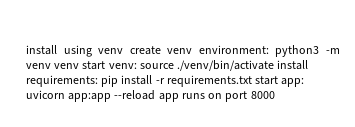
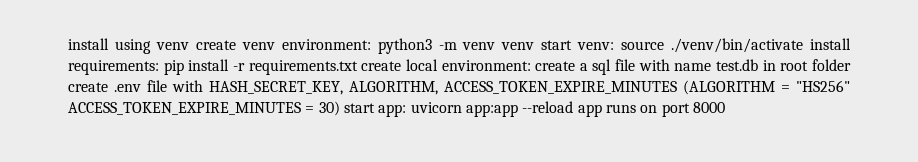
- install using venv create venv environment: python3 -m venv venv start venv: source ./venv/bin/activate install requirements: pip install -r requirements.txt start app: uvicorn app:app --reload app runs on port 8000
+ install using venv create venv environment: python3 -m venv venv start venv: source ./venv/bin/activate install requirements: pip install -r requirements.txt create local environment: create a sql file with name test.db in root folder create .env file with HASH_SECRET_KEY, ALGORITHM, ACCESS_TOKEN_EXPIRE_MINUTES (ALGORITHM = "HS256" ACCESS_TOKEN_EXPIRE_MINUTES = 30) start app: uvicorn app:app --reload app runs on port 8000

